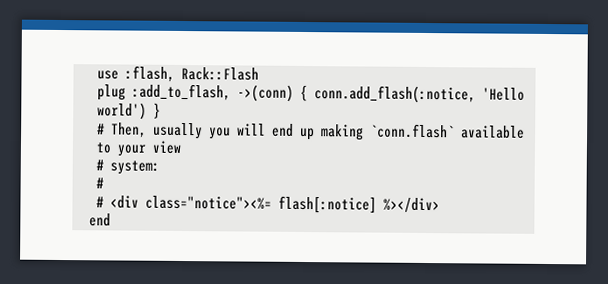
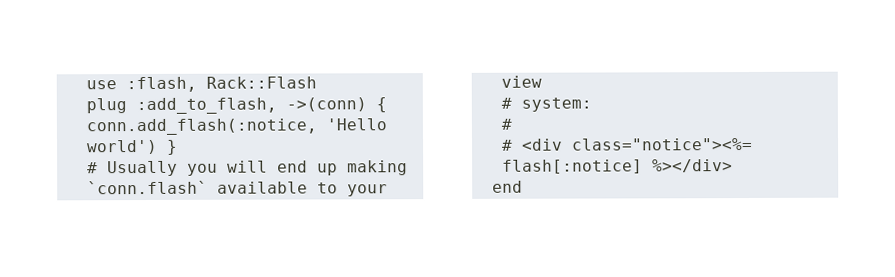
- # Then, usually you will end up making `conn.flash` available to your view
+ # Usually you will end up making `conn.flash` available to your view

